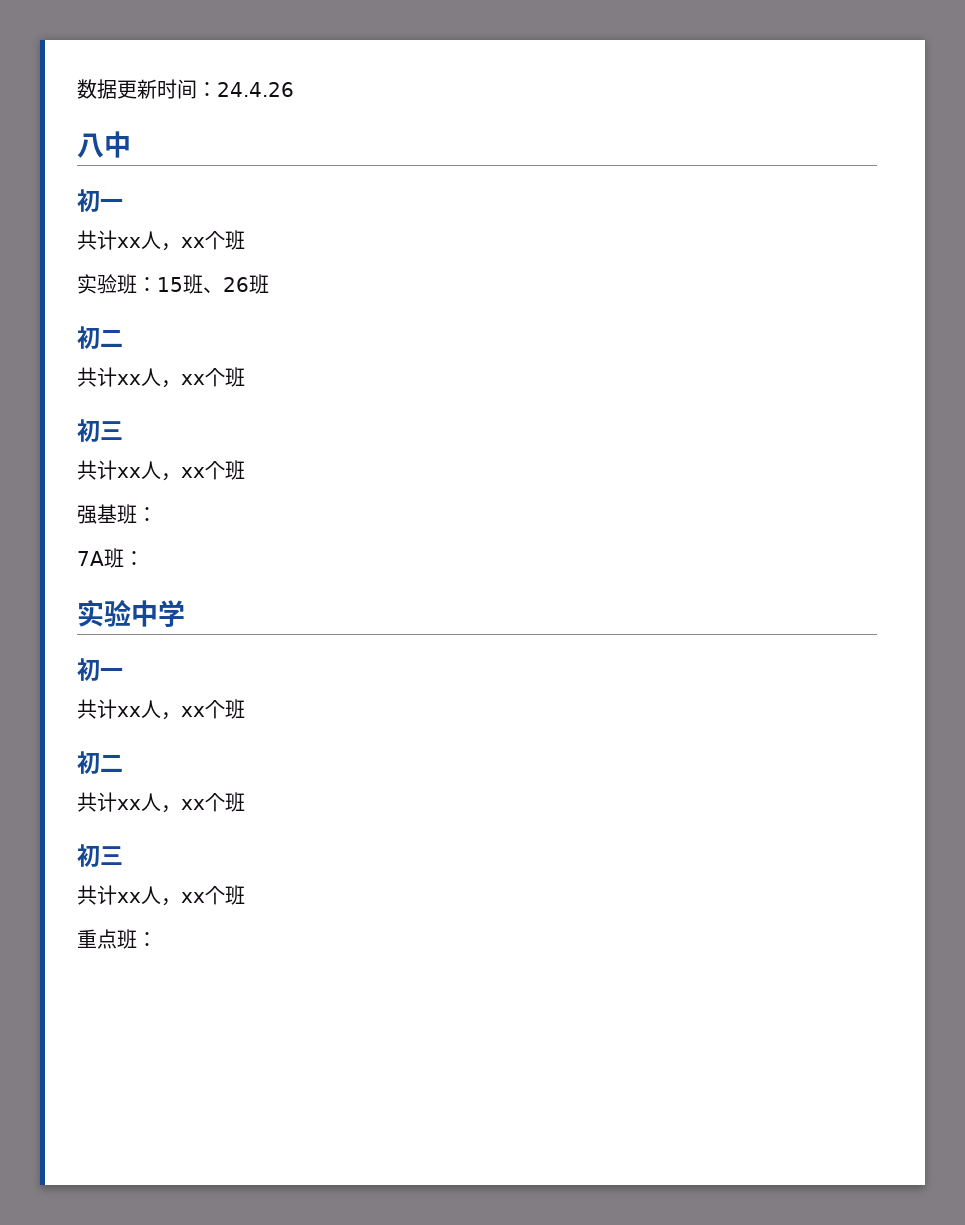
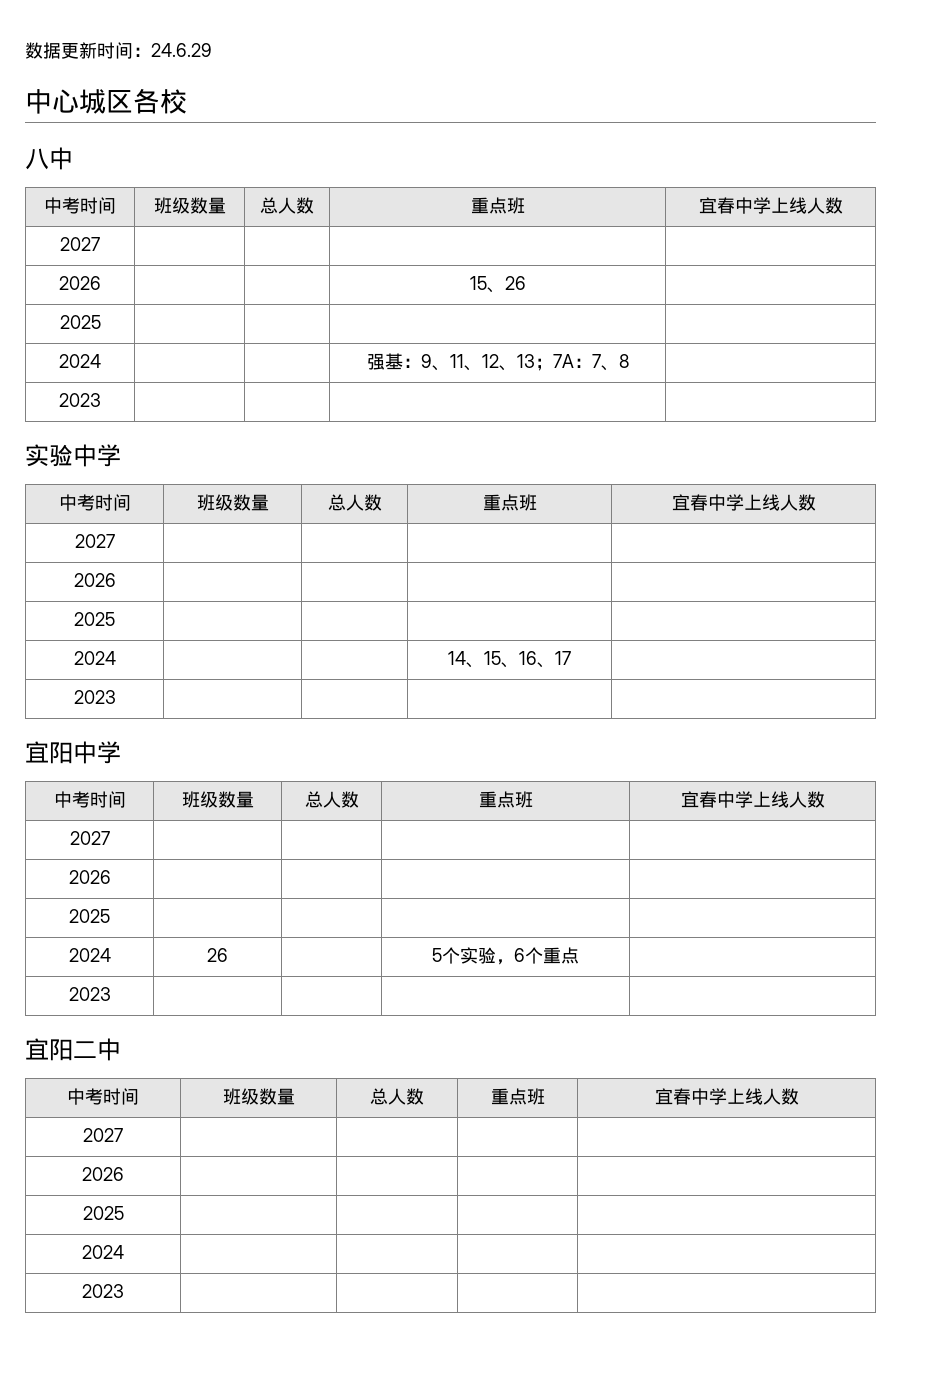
- 数据更新时间：24.4.26
+ 数据更新时间：24.6.29
+ 中心城区各校
  八中
- 初一
- 共计xx人，xx个班
- 实验班：15班、26班
- 初二
- 共计xx人，xx个班
- 初三
- 共计xx人，xx个班
- 强基班：
- 7A班：
+ 中考时间 | 班级数量 | 总人数 | 重点班 | 宜春中学上线人数
+ 2027 | | | |
+ 2026 | | | 15、26 |
+ 2025 | | | |
+ 2024 | | | 强基：9、11、12、13；7A：7、8 |
+ 2023 | | | |
  实验中学
- 初一
- 共计xx人，xx个班
- 初二
- 共计xx人，xx个班
- 初三
- 共计xx人，xx个班
- 重点班：
+ 中考时间 | 班级数量 | 总人数 | 重点班 | 宜春中学上线人数
+ 2027 | | | |
+ 2026 | | | |
+ 2025 | | | |
+ 2024 | | | 14、15、16、17 |
+ 2023 | | | |
+ 宜阳中学
+ 中考时间 | 班级数量 | 总人数 | 重点班 | 宜春中学上线人数
+ 2027 | | | |
+ 2026 | | | |
+ 2025 | | | |
+ 2024 | 26 | | 5个实验，6个重点 |
+ 2023 | | | |
+ 宜阳二中
+ 中考时间 | 班级数量 | 总人数 | 重点班 | 宜春中学上线人数
+ 2027 | | | |
+ 2026 | | | |
+ 2025 | | | |
+ 2024 | | | |
+ 2023 | | | |

